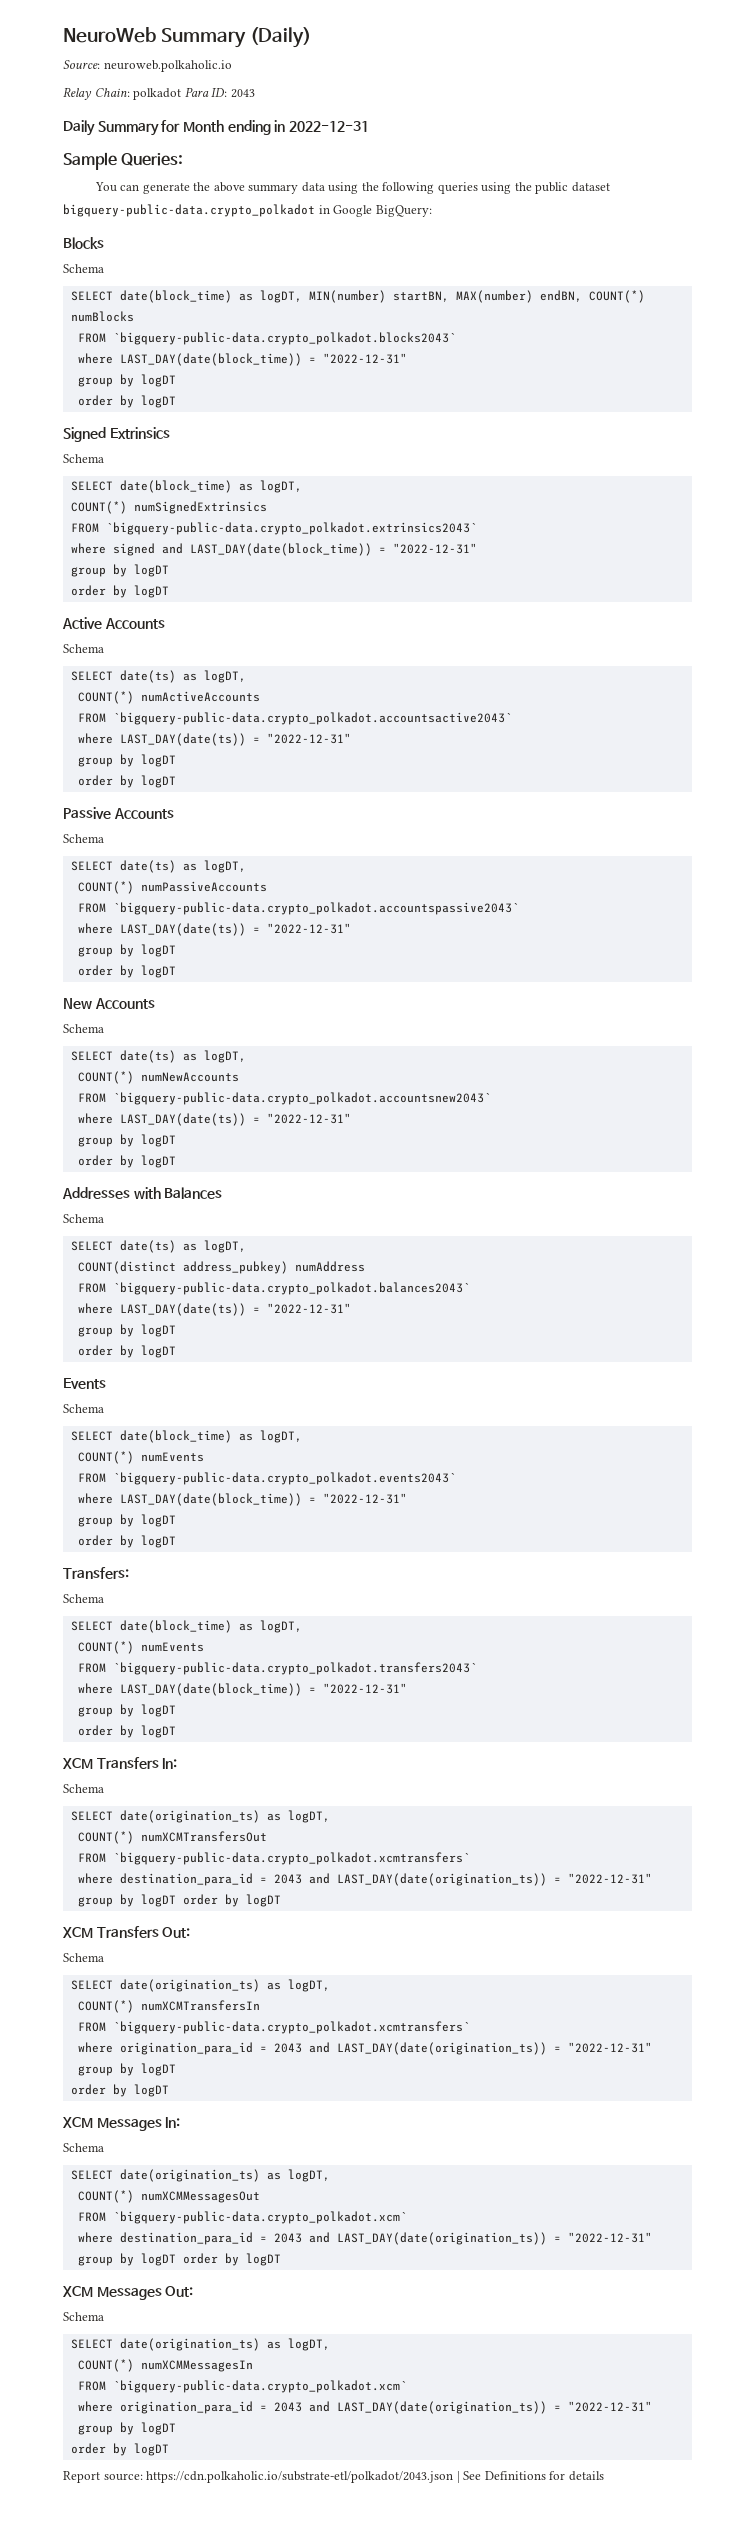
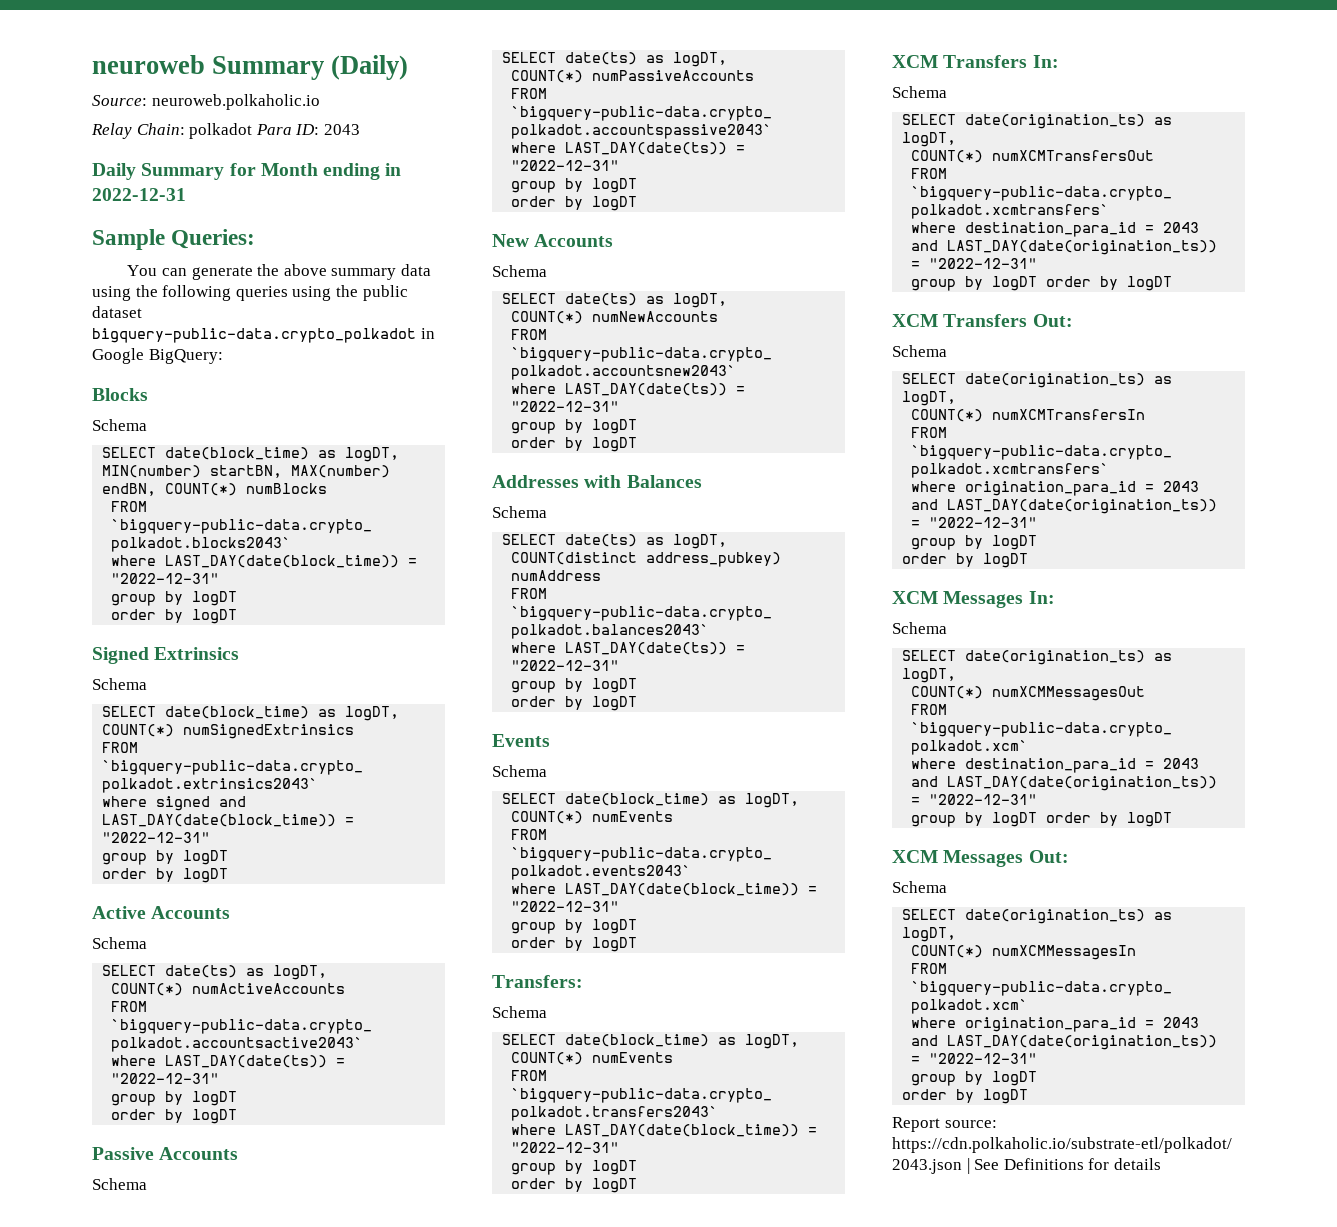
- NeuroWeb Summary (Daily)
+ neuroweb Summary (Daily)

